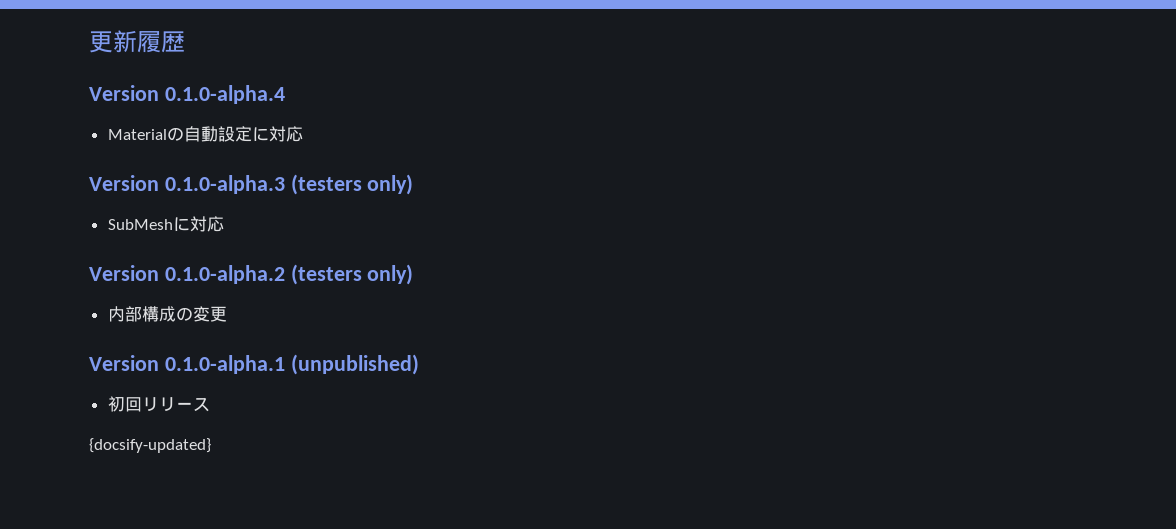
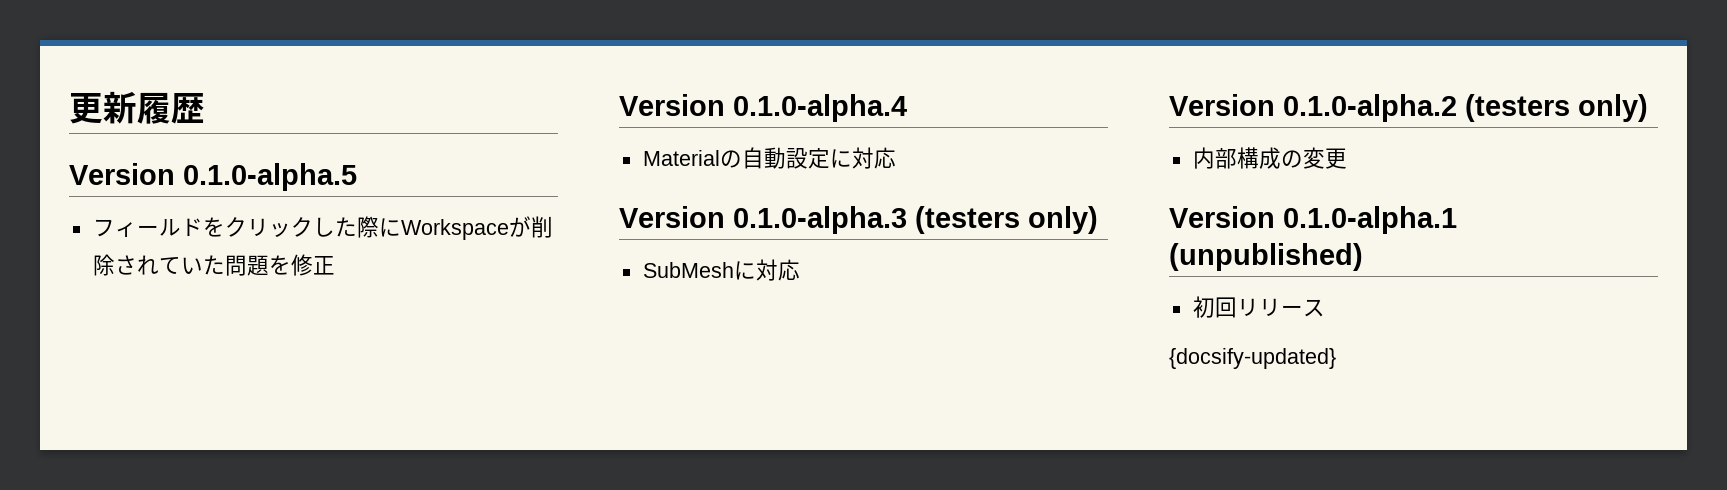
+ Version 0.1.0-alpha.5
+ フィールドをクリックした際にWorkspaceが削除されていた問題を修正

